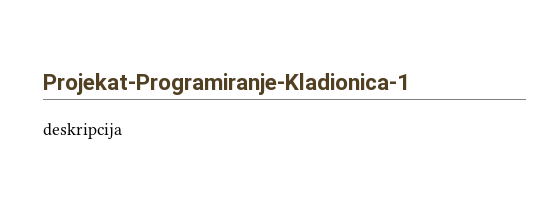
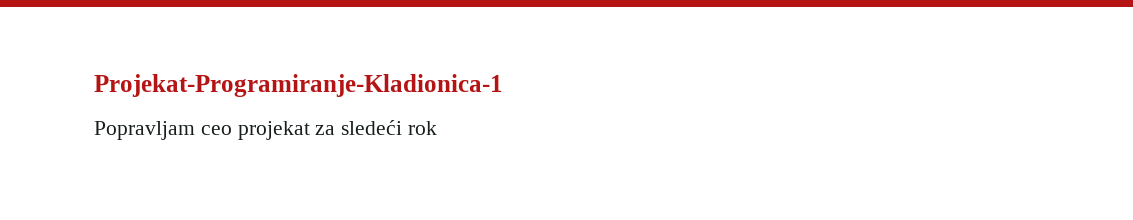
- deskripcija
+ Popravljam ceo projekat za sledeći rok

